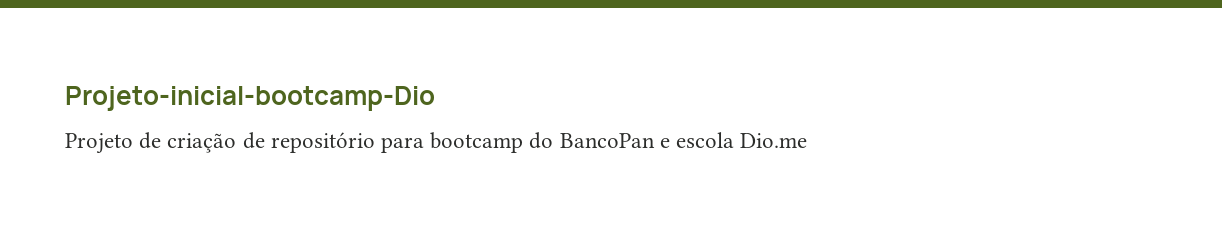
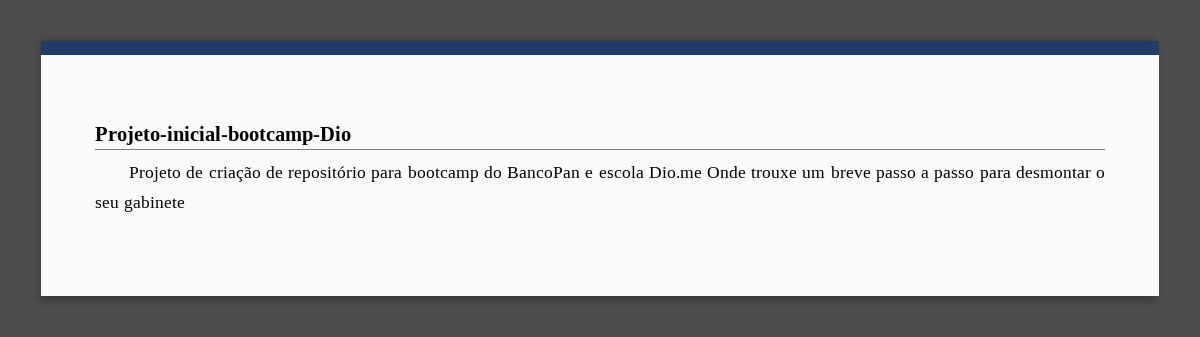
- Projeto de criação de repositório para bootcamp do BancoPan e escola Dio.me
+ Projeto de criação de repositório para bootcamp do BancoPan e escola Dio.me Onde trouxe um breve passo a passo para desmontar o seu gabinete

